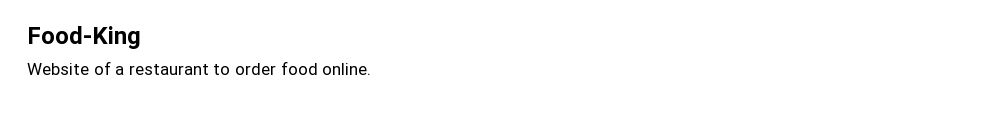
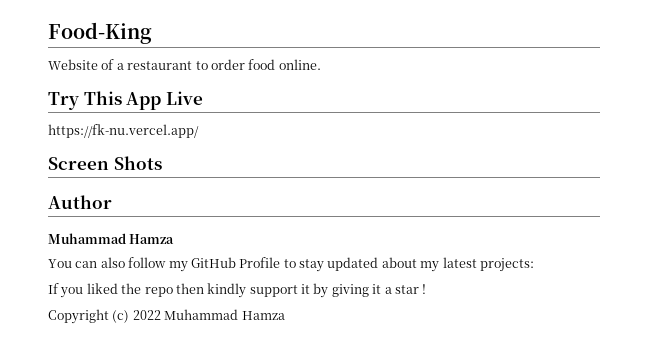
+ Try This App Live
+ https://fk-nu.vercel.app/
+ Screen Shots
+ Author
+ Muhammad Hamza
+ You can also follow my GitHub Profile to stay updated about my latest projects:
+ If you liked the repo then kindly support it by giving it a star !
+ Copyright (c) 2022 Muhammad Hamza

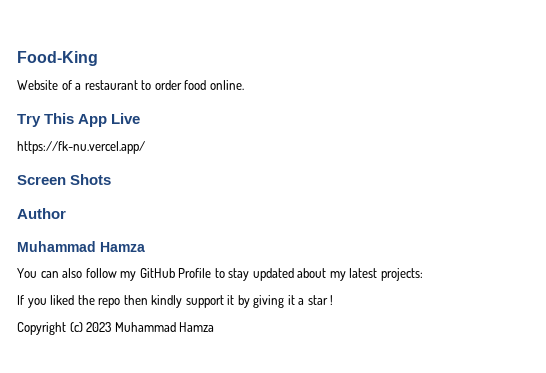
- Copyright (c) 2022 Muhammad Hamza
+ Copyright (c) 2023 Muhammad Hamza

